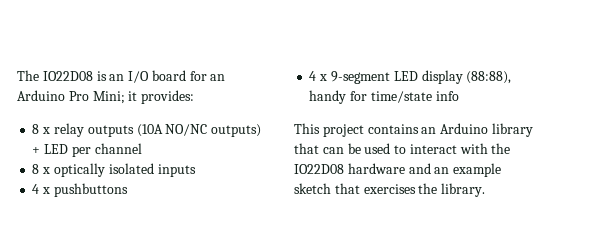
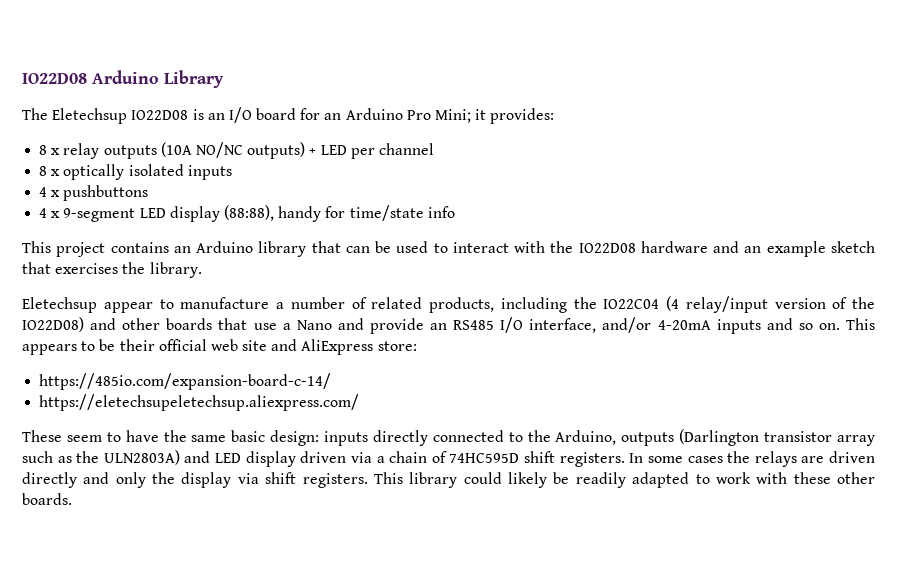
- The IO22D08 is an I/O board for an Arduino Pro Mini; it provides:
+ IO22D08 Arduino Library
+ The Eletechsup IO22D08 is an I/O board for an Arduino Pro Mini; it provides:
+ Eletechsup appear to manufacture a number of related products, including the IO22C04 (4 relay/input version of the IO22D08) and other boards that use a Nano and provide an RS485 I/O interface, and/or 4-20mA inputs and so on. This appears to be their official web site and AliExpress store:
+ https://485io.com/expansion-board-c-14/
+ https://eletechsupeletechsup.aliexpress.com/
+ These seem to have the same basic design: inputs directly connected to the Arduino, outputs (Darlington transistor array such as the ULN2803A) and LED display driven via a chain of 74HC595D shift registers. In some cases the relays are driven directly and only the display via shift registers. This library could likely be readily adapted to work with these other boards.

